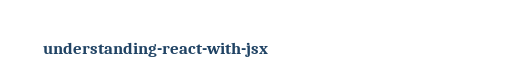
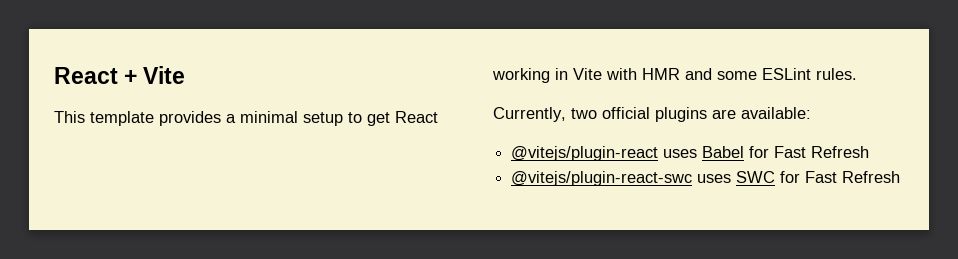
- understanding-react-with-jsx
+ React + Vite
+ This template provides a minimal setup to get React working in Vite with HMR and some ESLint rules.
+ Currently, two official plugins are available:
+ @vitejs/plugin-react uses Babel for Fast Refresh
+ @vitejs/plugin-react-swc uses SWC for Fast Refresh

